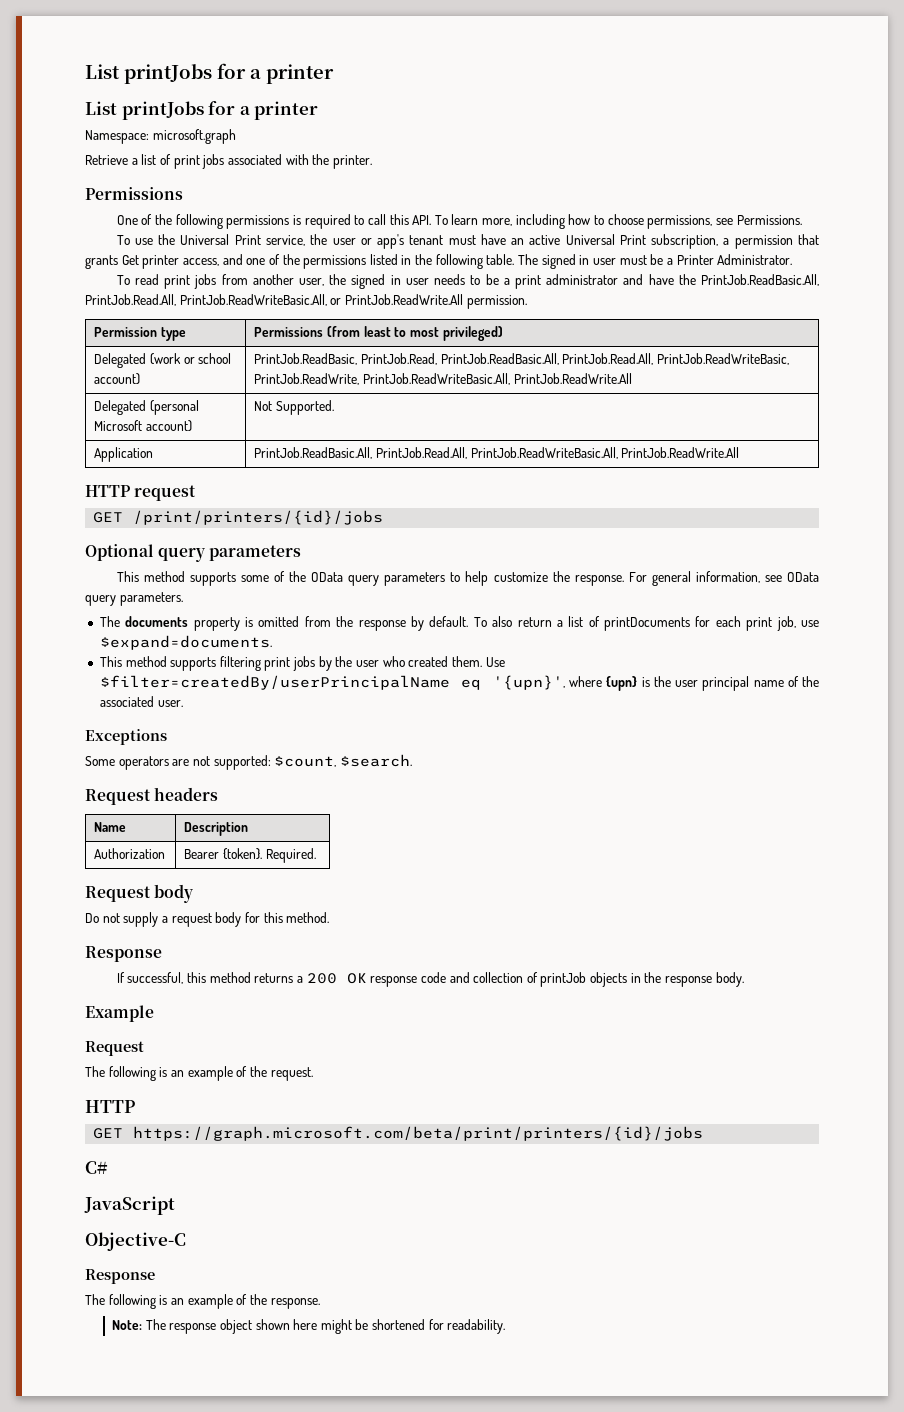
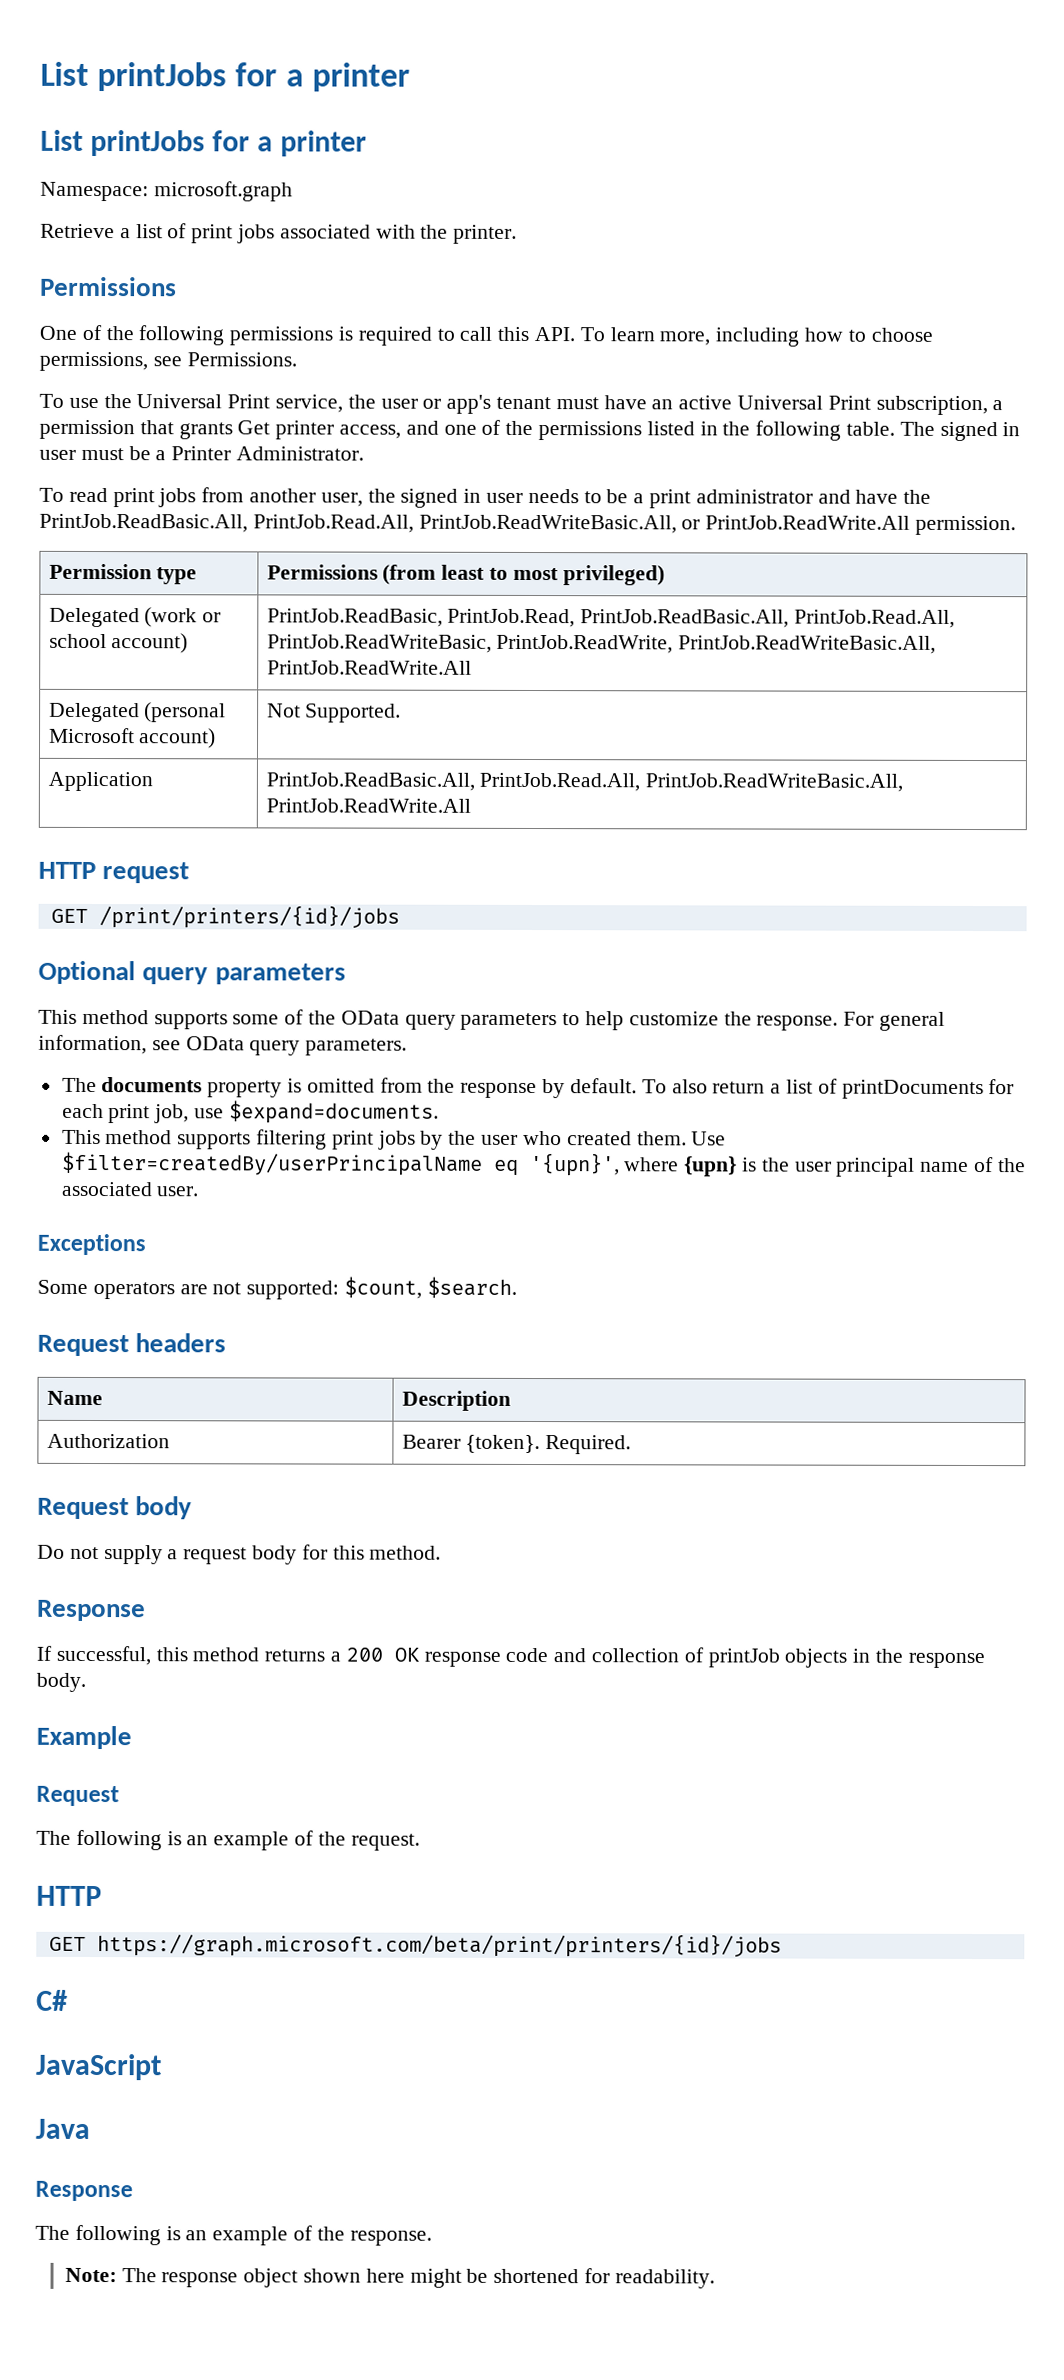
- Objective-C
+ Java

